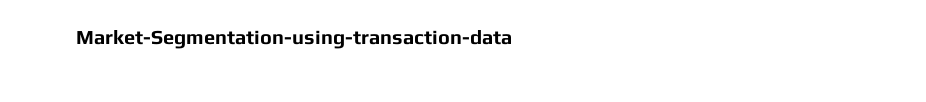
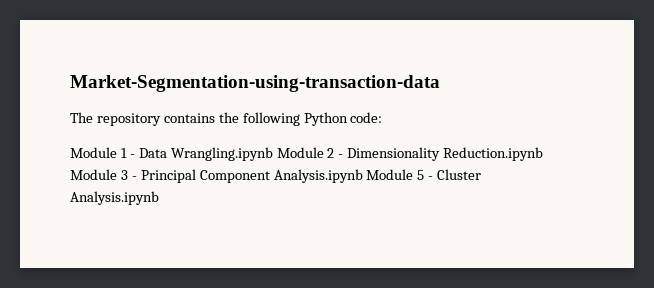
+ The repository contains the following Python code:
+ Module 1 - Data Wrangling.ipynb Module 2 - Dimensionality Reduction.ipynb Module 3 - Principal Component Analysis.ipynb Module 5 - Cluster Analysis.ipynb

